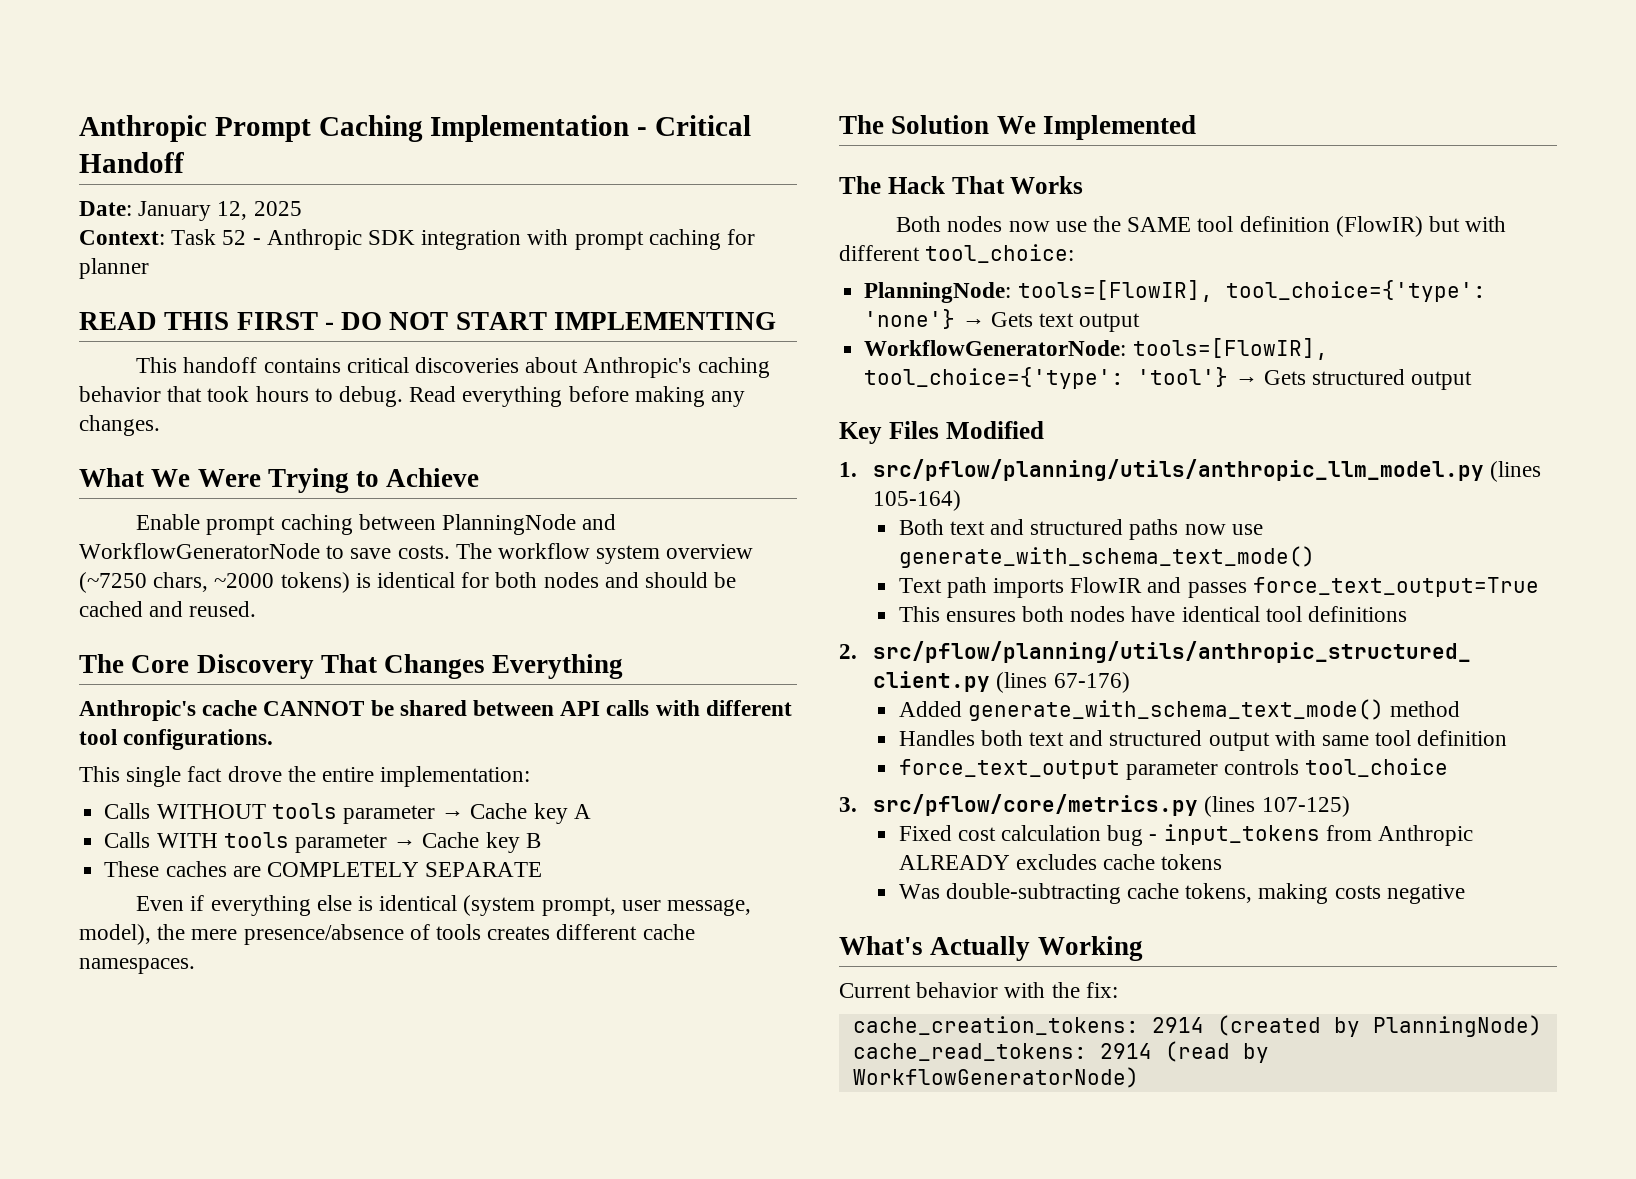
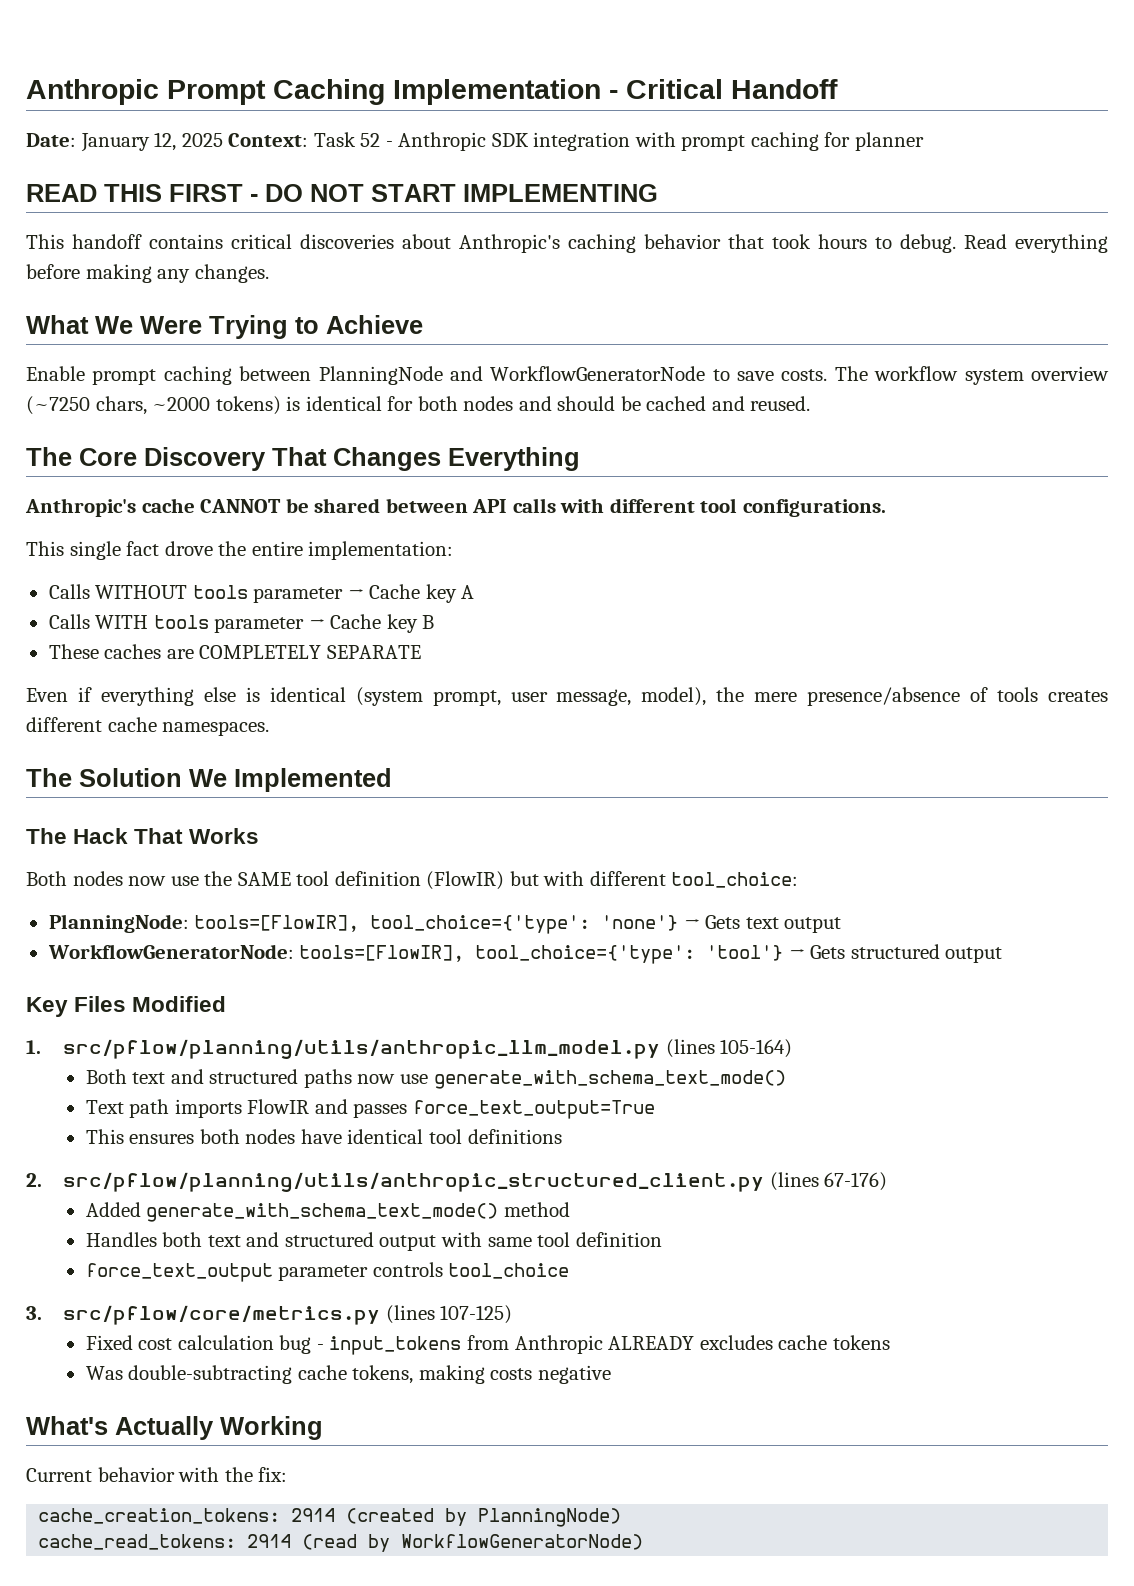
- Date: January 12, 2025
- Context: Task 52 - Anthropic SDK integration with prompt caching for planner
+ Date: January 12, 2025 Context: Task 52 - Anthropic SDK integration with prompt caching for planner

